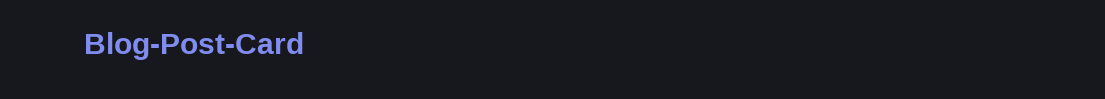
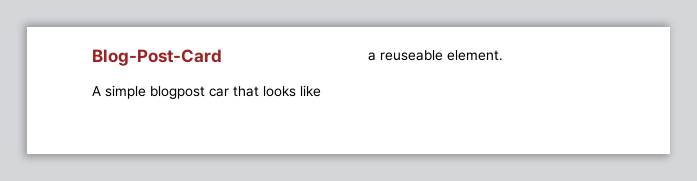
+ A simple blogpost car that looks like a reuseable element.

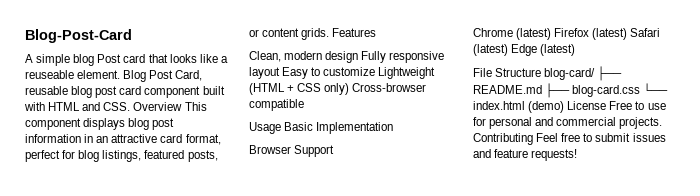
- A simple blogpost car that looks like a reuseable element.
+ A simple blog Post card that looks like a reuseable element.
+ Blog Post Card, reusable blog post card component built with HTML and CSS. Overview This component displays blog post information in an attractive card format, perfect for blog listings, featured posts, or content grids. Features
+ Clean, modern design Fully responsive layout Easy to customize Lightweight (HTML + CSS only) Cross-browser compatible
+ Usage Basic Implementation
+ Browser Support
+ Chrome (latest) Firefox (latest) Safari (latest) Edge (latest)
+ File Structure blog-card/ ├── README.md ├── blog-card.css └── index.html (demo) License Free to use for personal and commercial projects. Contributing Feel free to submit issues and feature requests!

